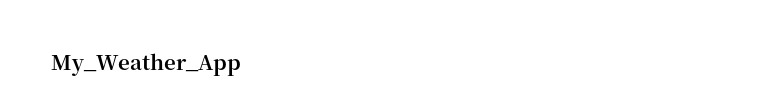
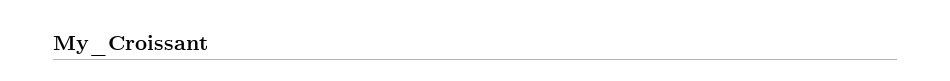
- My_Weather_App
+ My_Croissant

